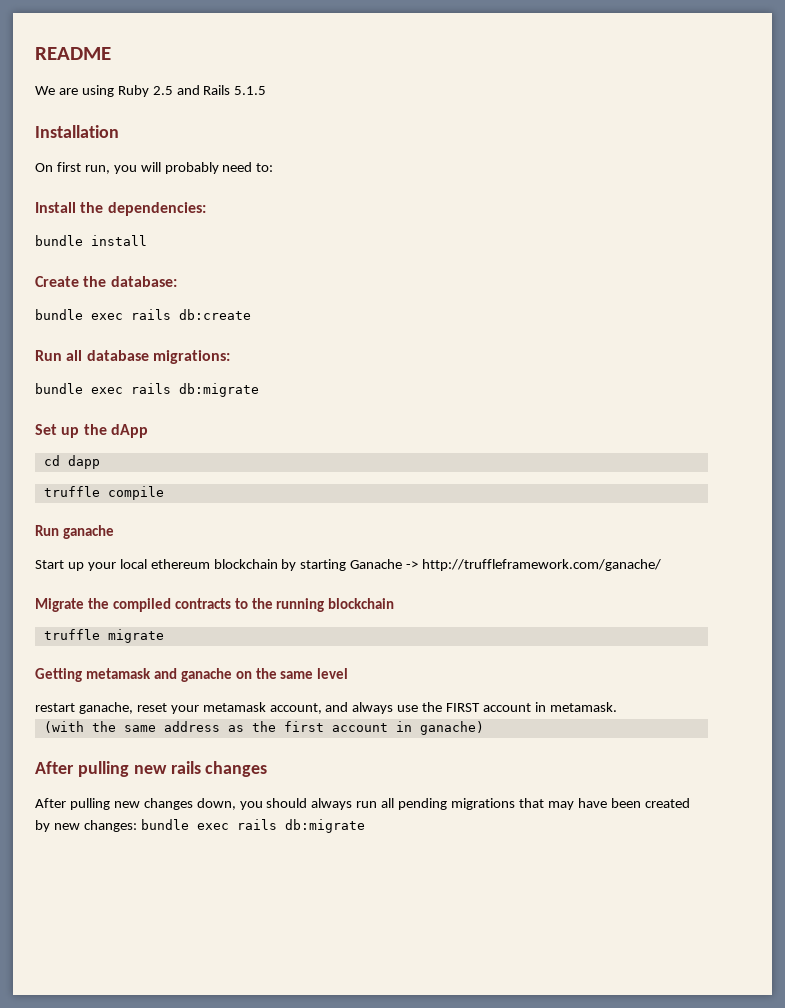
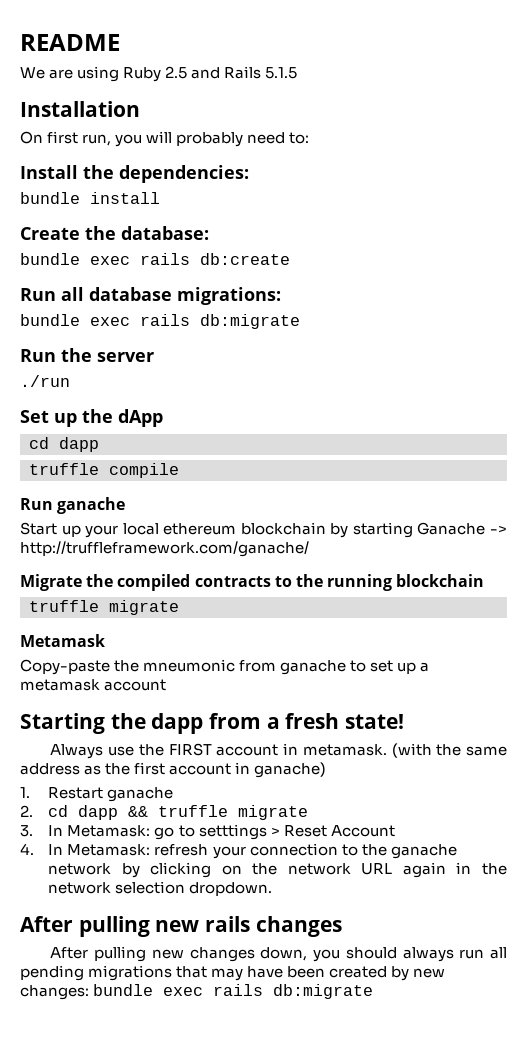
+ Run the server
+ ./run
- Getting metamask and ganache on the same level
- restart ganache, reset your metamask account, and always use the FIRST account in metamask.
- (with the same address as the first account in ganache)
+ Metamask
+ Copy-paste the mneumonic from ganache to set up a metamask account
+ Starting the dapp from a fresh state!
+ Always use the FIRST account in metamask. (with the same address as the first account in ganache)
+ 1. Restart ganache
+ 2. cd dapp && truffle migrate
+ 3. In Metamask: go to setttings > Reset Account
+ 4. In Metamask: refresh your connection to the ganache network by clicking on the network URL again in the network selection dropdown.

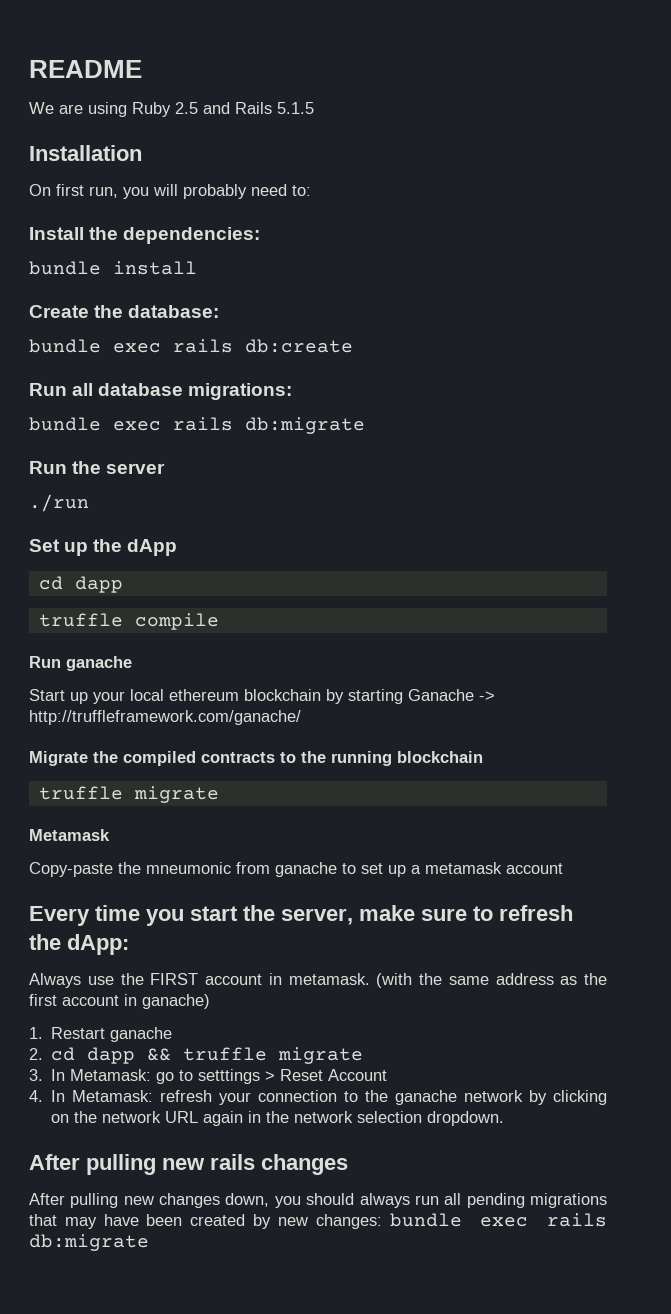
- Starting the dapp from a fresh state!
+ Every time you start the server, make sure to refresh the dApp:

